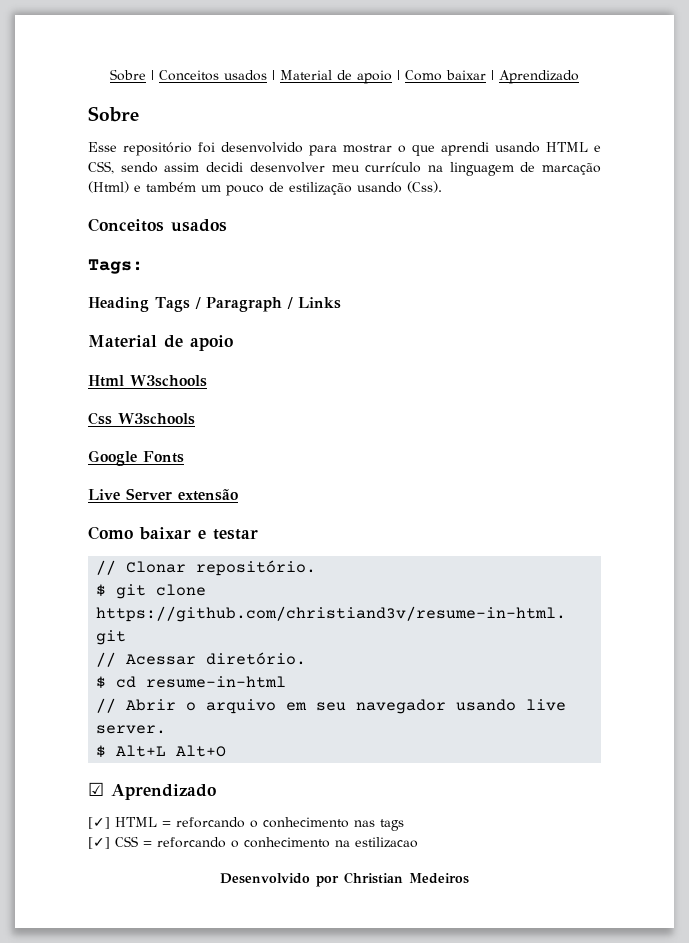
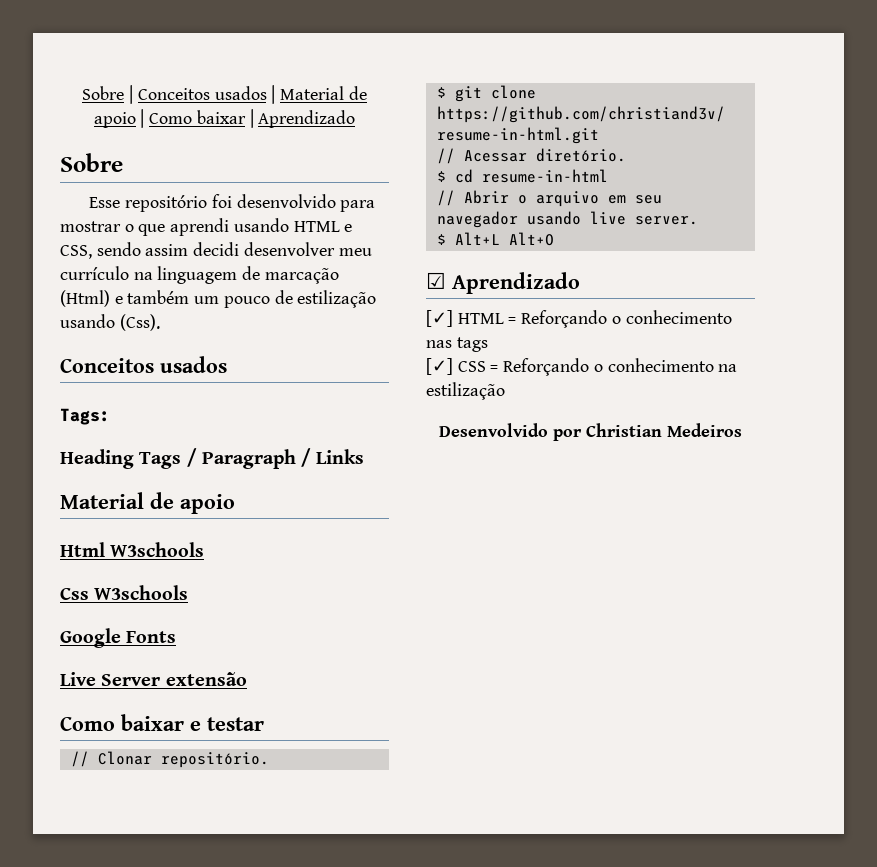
- [✓] HTML = reforcando o conhecimento nas tags
+ [✓] HTML = Reforçando o conhecimento nas tags
- [✓] CSS = reforcando o conhecimento na estilizacao
+ [✓] CSS = Reforçando o conhecimento na estilização

